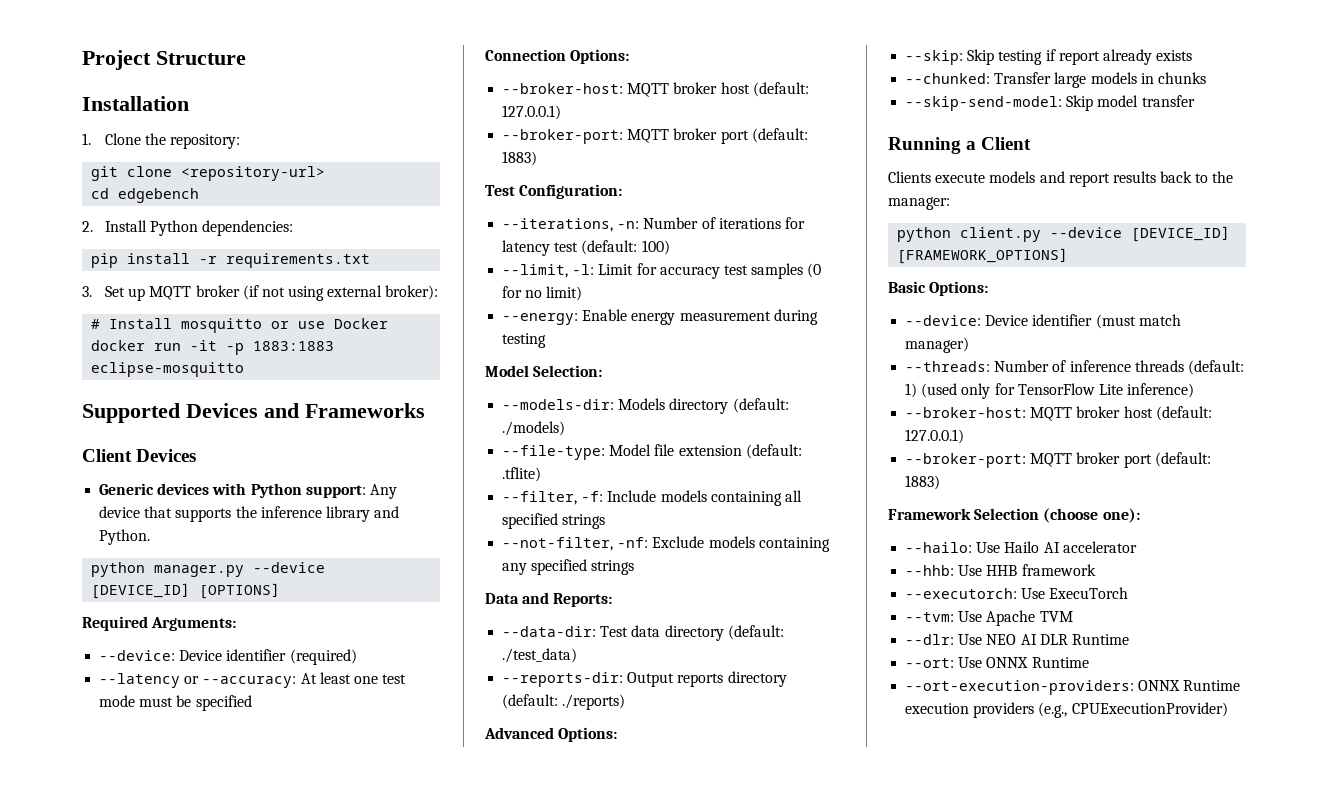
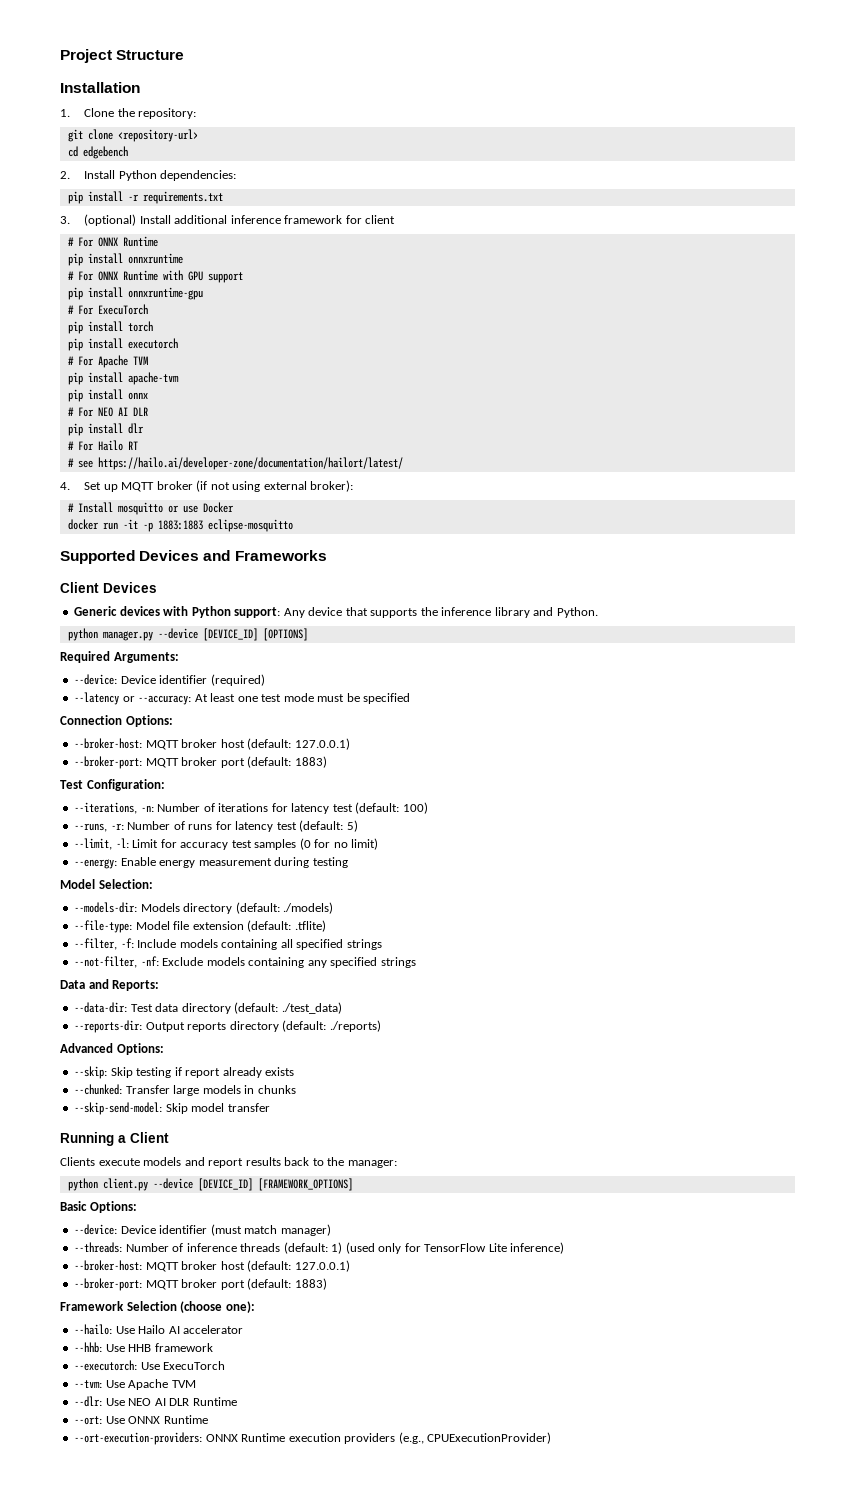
- 3. Set up MQTT broker (if not using external broker):
+ 3. (optional) Install additional inference framework for client
+ # For ONNX Runtime
+ pip install onnxruntime
+ # For ONNX Runtime with GPU support
+ pip install onnxruntime-gpu
+ # For ExecuTorch
+ pip install torch
+ pip install executorch
+ # For Apache TVM
+ pip install apache-tvm
+ pip install onnx
+ # For NEO AI DLR
+ pip install dlr
+ # For Hailo RT
+ # see https://hailo.ai/developer-zone/documentation/hailort/latest/
+ 4. Set up MQTT broker (if not using external broker):
+ --runs, -r: Number of runs for latency test (default: 5)

